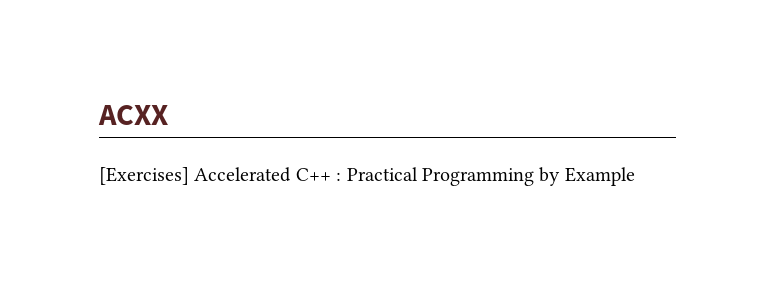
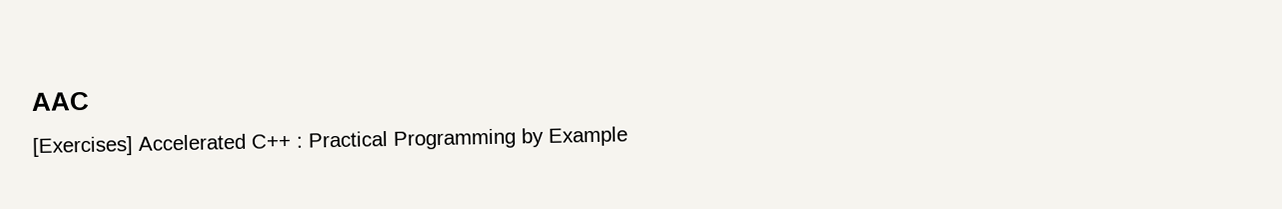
- ACXX
+ AAC

